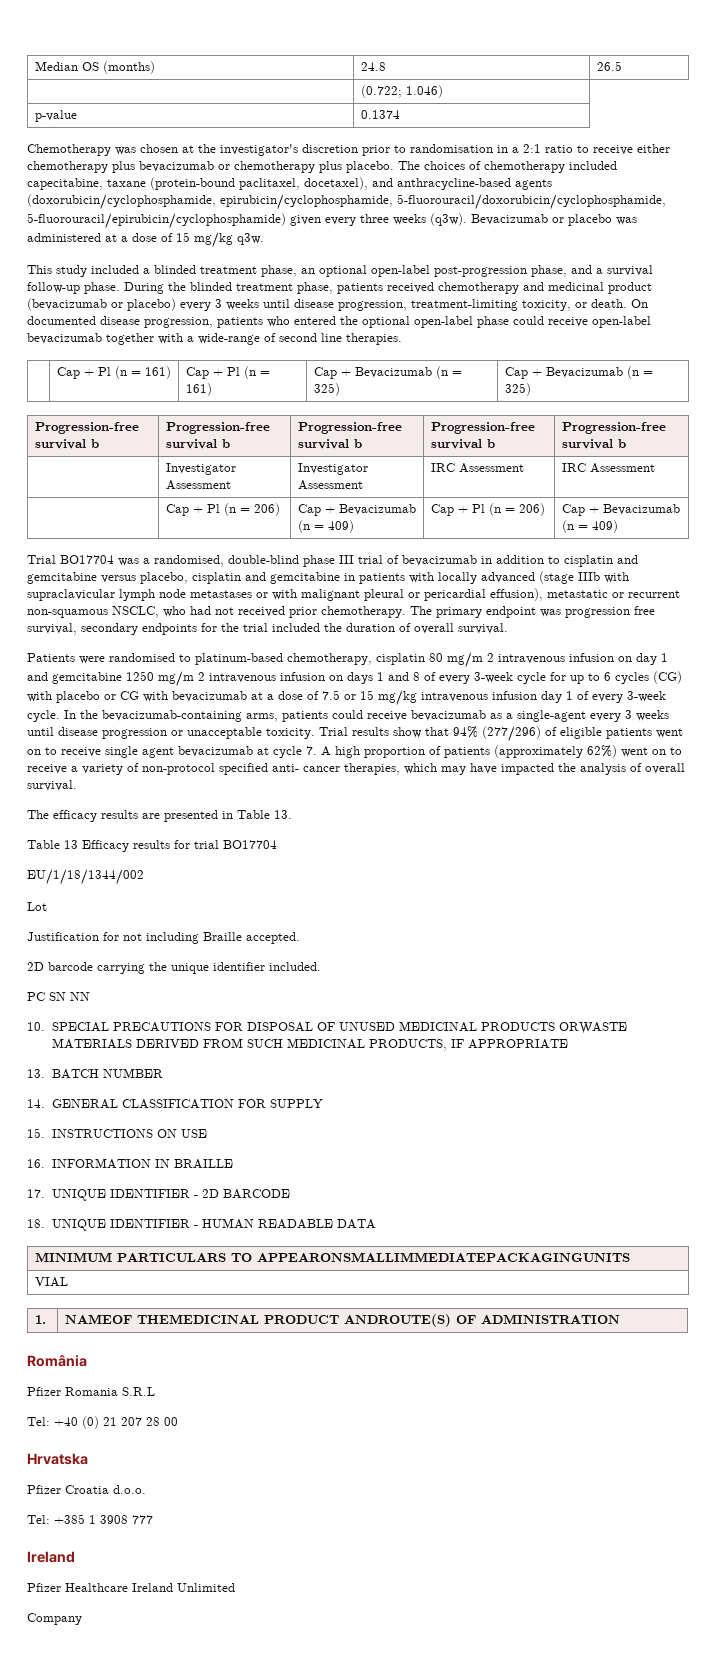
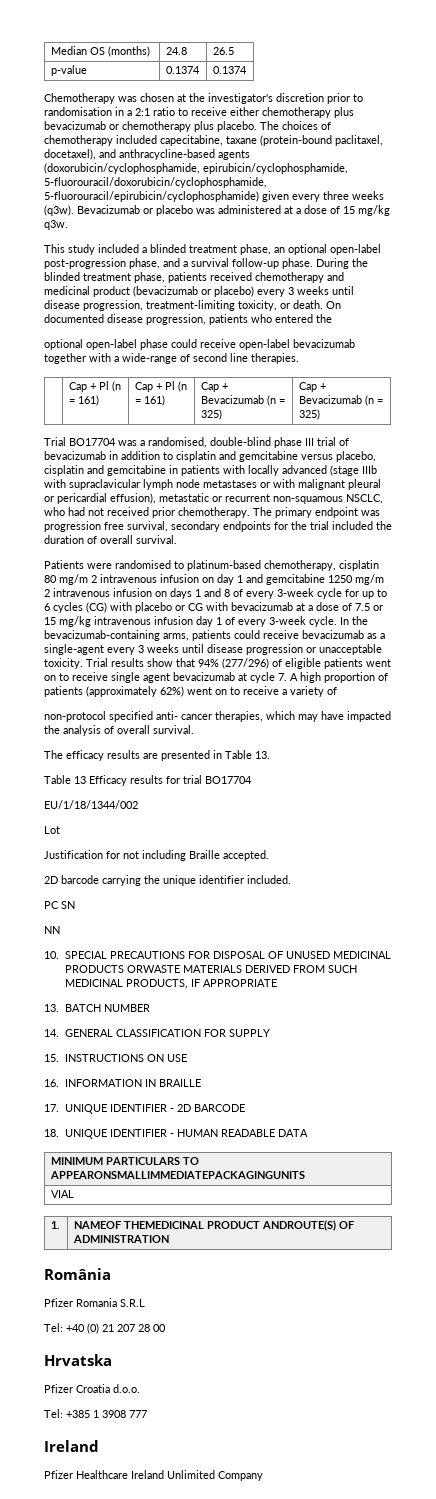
- | (0.722; 1.046)
- p-value | 0.1374
+ p-value | 0.1374 | 0.1374
- On documented disease progression, patients who entered the optional open-label phase could receive open-label bevacizumab together with a wide-range of second line therapies.
+ On documented disease progression, patients who entered the
+ optional open-label phase could receive open-label bevacizumab together with a wide-range of second line therapies.
- Progression-free survival b | Progression-free survival b | Progression-free survival b | Progression-free survival b | Progression-free survival b
- | Investigator Assessment | Investigator Assessment | IRC Assessment | IRC Assessment
- | Cap + Pl (n = 206) | Cap + Bevacizumab (n = 409) | Cap + Pl (n = 206) | Cap + Bevacizumab (n = 409)
- Trial results show that 94% (277/296) of eligible patients went on to receive single agent bevacizumab at cycle 7. A high proportion of patients (approximately 62%) went on to receive a variety of non-protocol specified anti- cancer therapies, which may have impacted the analysis of overall survival.
+ Trial results show that 94% (277/296) of eligible patients went on to receive single agent bevacizumab at cycle 7. A high proportion of patients (approximately 62%) went on to receive a variety of
+ non-protocol specified anti- cancer therapies, which may have impacted the analysis of overall survival.
- PC SN NN
+ PC SN
+ NN
- Pfizer Healthcare Ireland Unlimited
- Company
+ Pfizer Healthcare Ireland Unlimited Company

